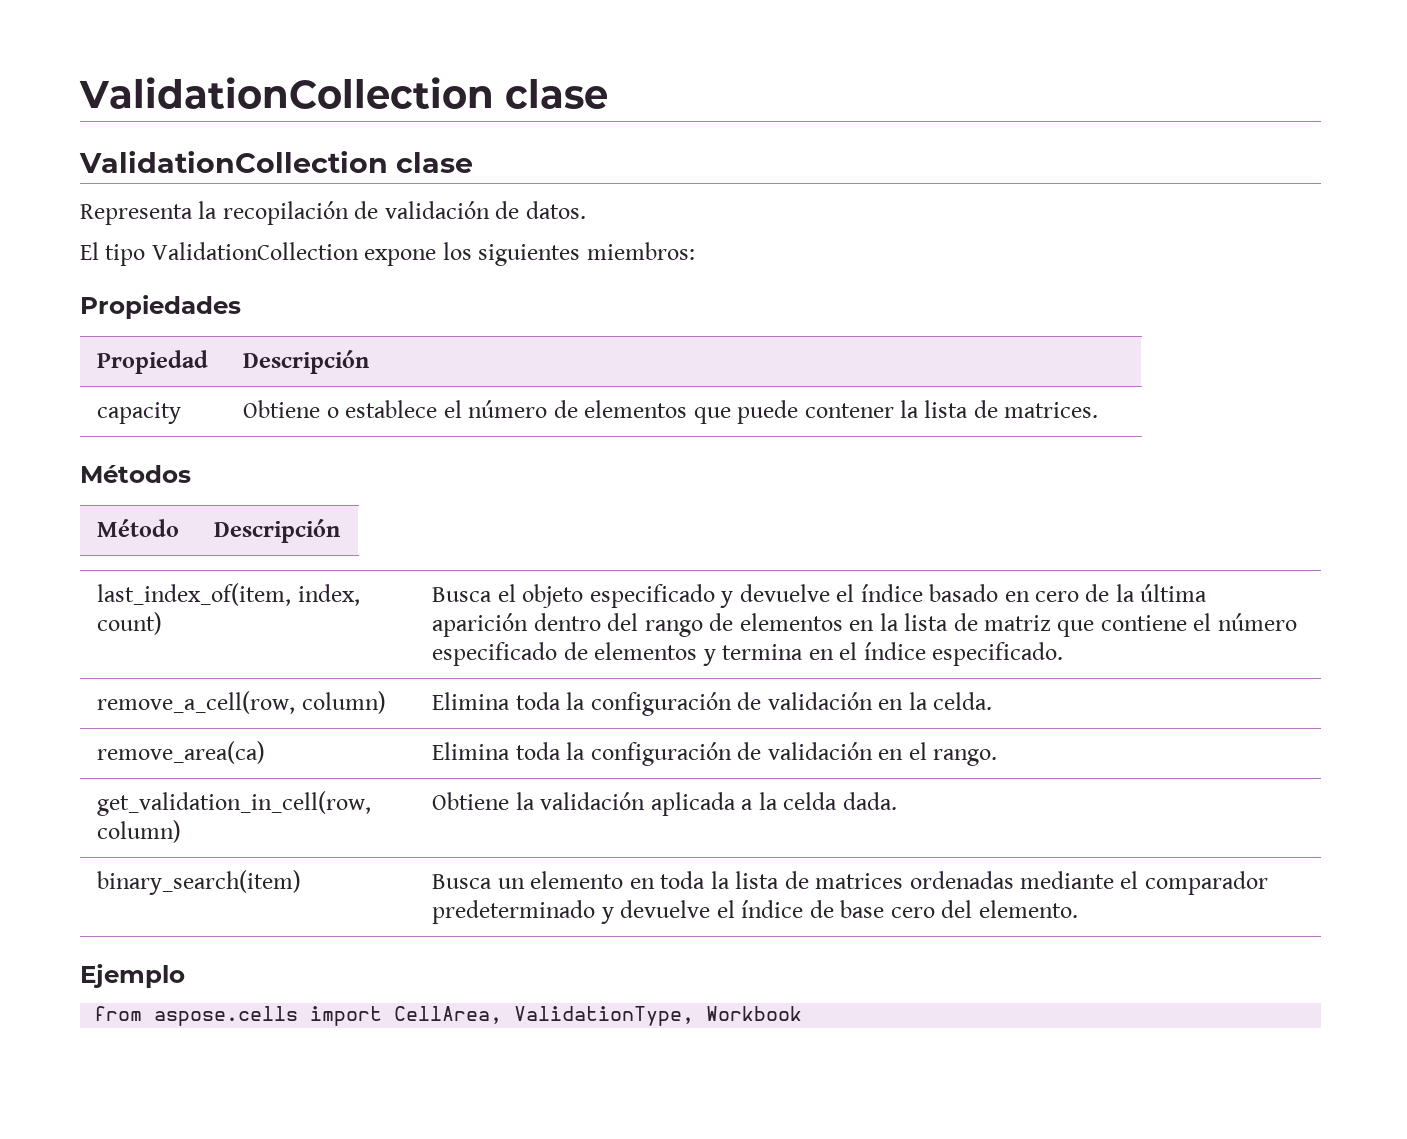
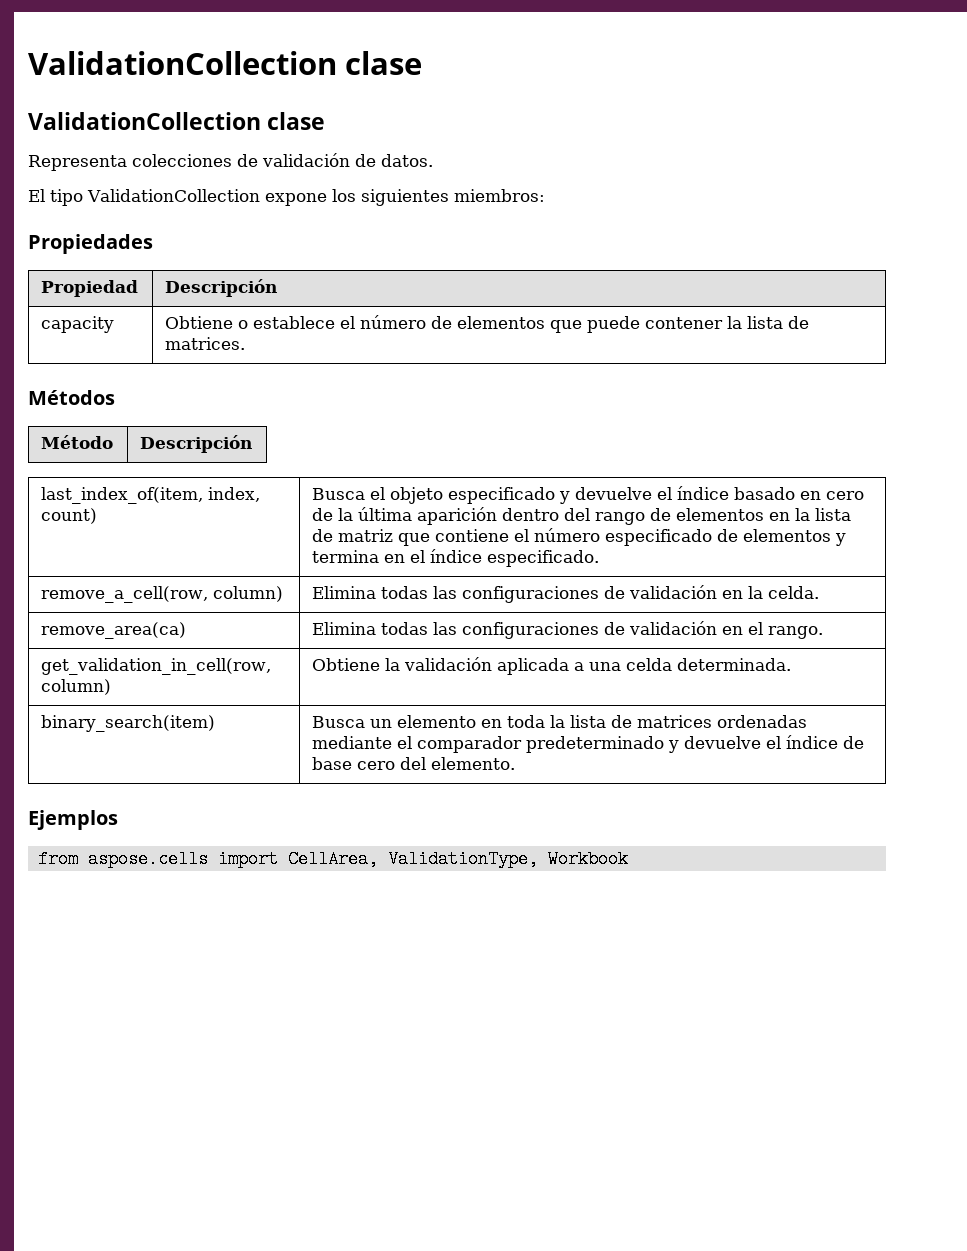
- Representa la recopilación de validación de datos.
+ Representa colecciones de validación de datos.
- remove_a_cell(row, column) | Elimina toda la configuración de validación en la celda.
+ remove_a_cell(row, column) | Elimina todas las configuraciones de validación en la celda.
- remove_area(ca) | Elimina toda la configuración de validación en el rango.
+ remove_area(ca) | Elimina todas las configuraciones de validación en el rango.
- get_validation_in_cell(row, column) | Obtiene la validación aplicada a la celda dada.
+ get_validation_in_cell(row, column) | Obtiene la validación aplicada a una celda determinada.
- Ejemplo
+ Ejemplos

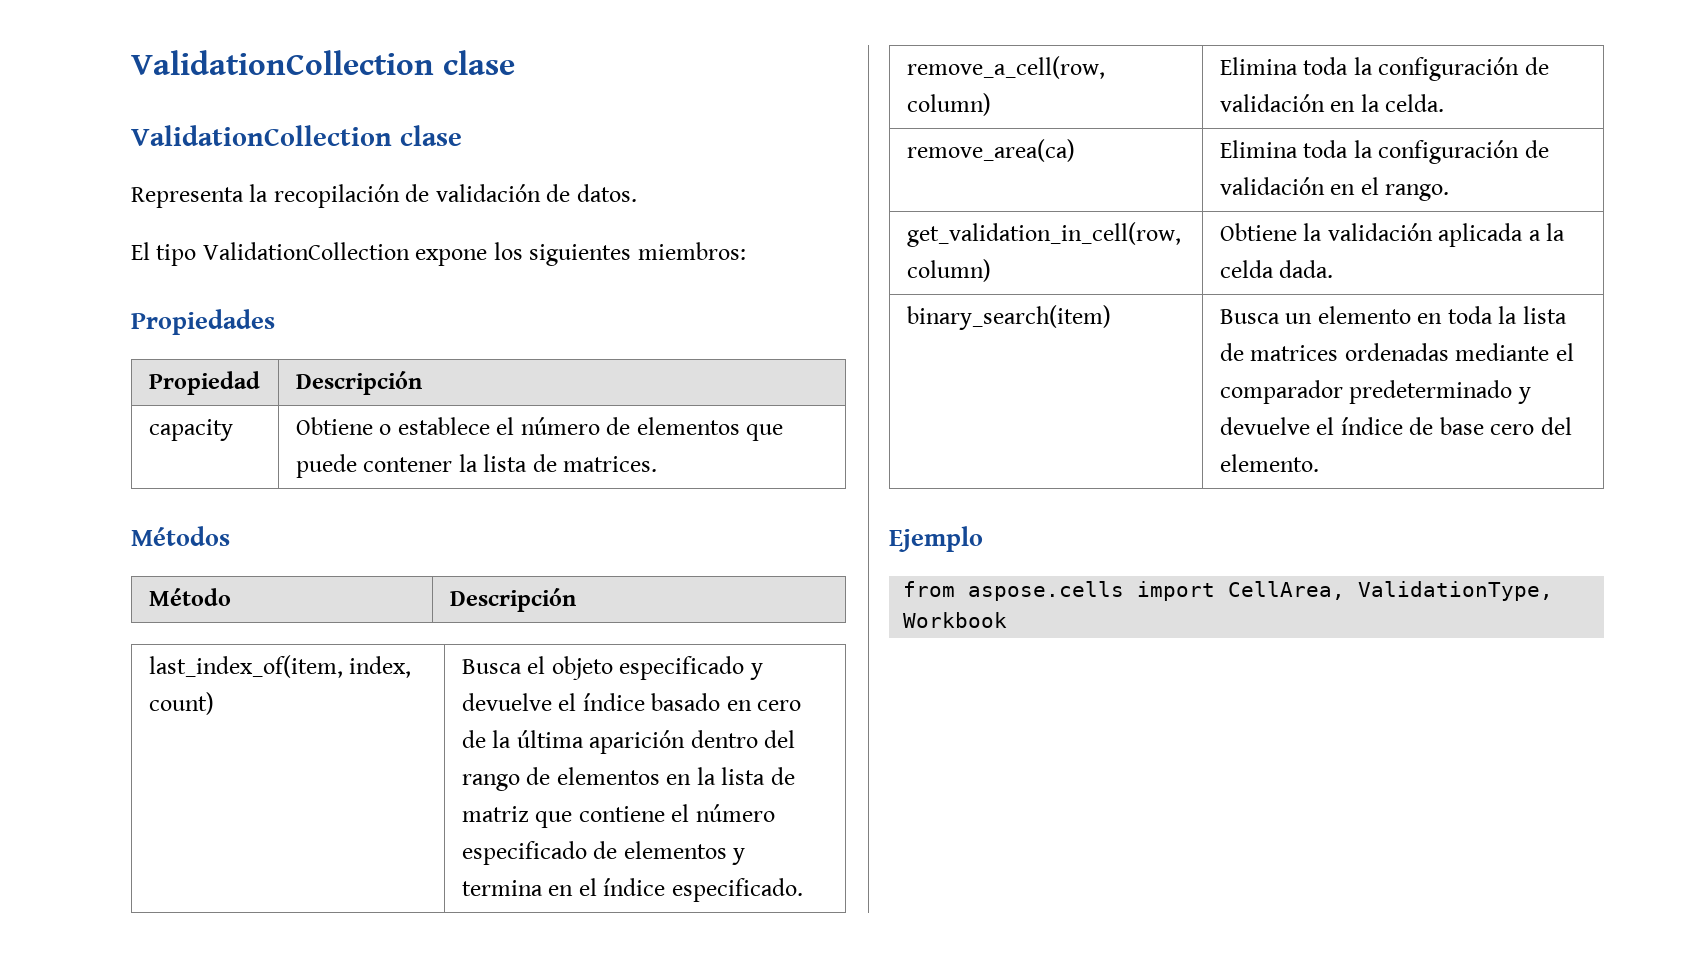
- Representa colecciones de validación de datos.
+ Representa la recopilación de validación de datos.
- remove_a_cell(row, column) | Elimina todas las configuraciones de validación en la celda.
+ remove_a_cell(row, column) | Elimina toda la configuración de validación en la celda.
- remove_area(ca) | Elimina todas las configuraciones de validación en el rango.
+ remove_area(ca) | Elimina toda la configuración de validación en el rango.
- get_validation_in_cell(row, column) | Obtiene la validación aplicada a una celda determinada.
+ get_validation_in_cell(row, column) | Obtiene la validación aplicada a la celda dada.
- Ejemplos
+ Ejemplo

